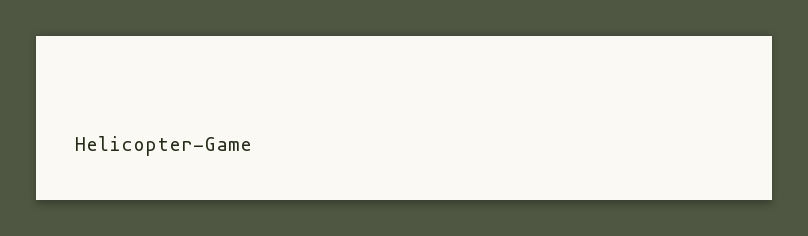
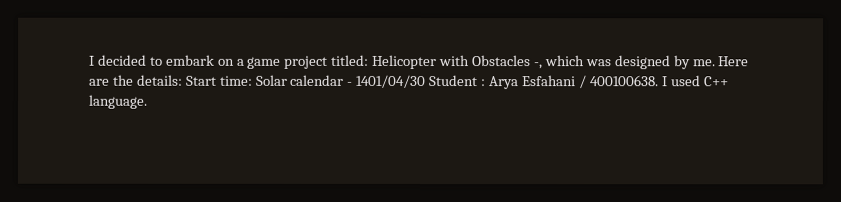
- Helicopter-Game
+ I decided to embark on a game project titled: Helicopter with Obstacles -, which was designed by me. Here are the details: Start time: Solar calendar - 1401/04/30 Student : Arya Esfahani / 400100638. I used C++ language.

